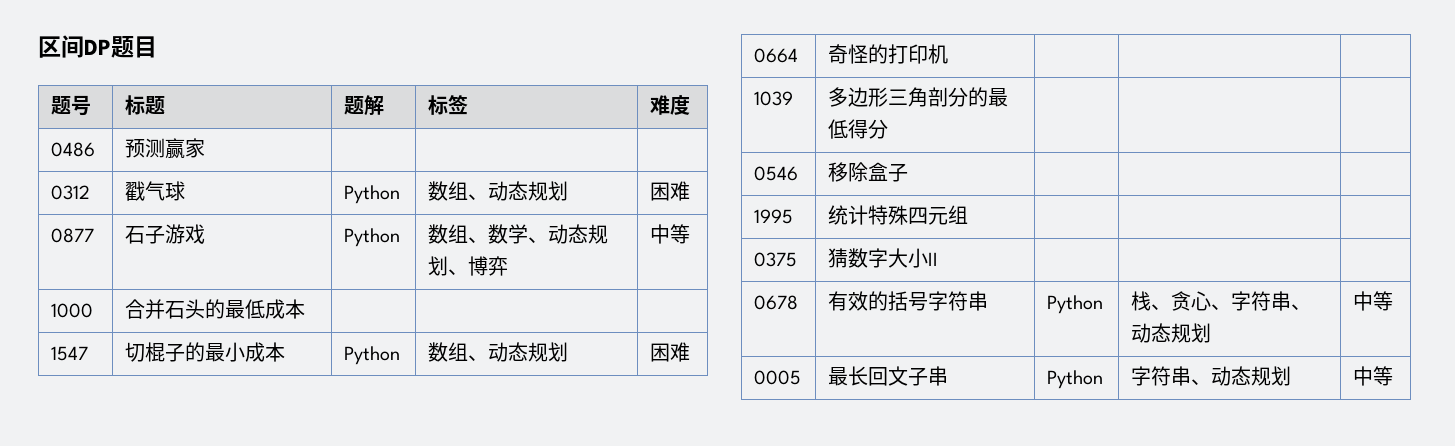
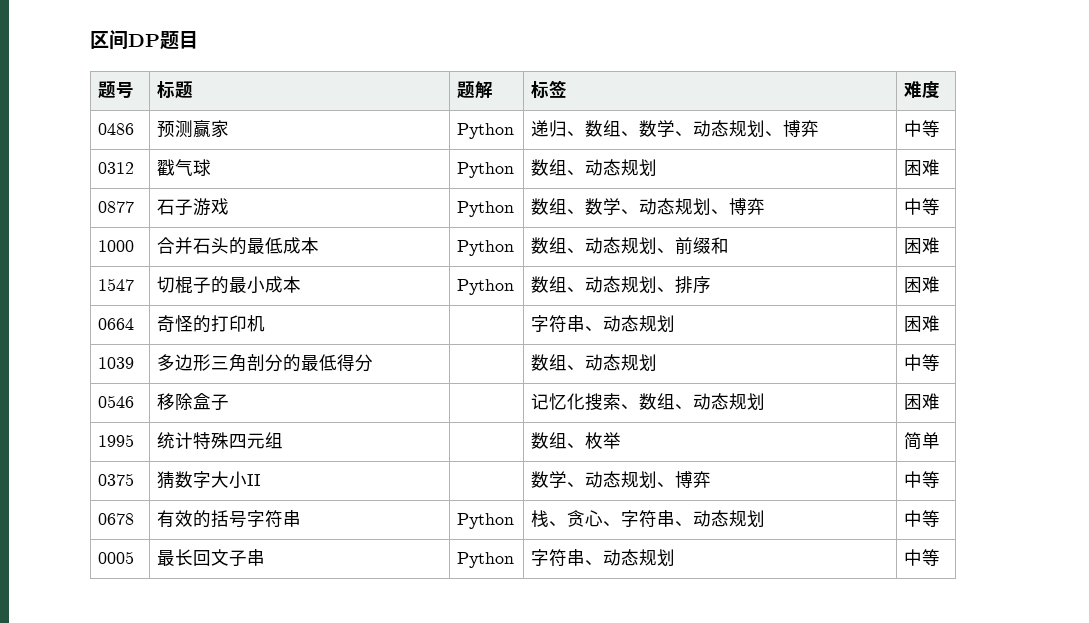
- 0486 | 预测赢家 | | |
+ 0486 | 预测赢家 | Python | 递归、数组、数学、动态规划、博弈 | 中等
- 1000 | 合并石头的最低成本 | | |
+ 1000 | 合并石头的最低成本 | Python | 数组、动态规划、前缀和 | 困难
- 1547 | 切棍子的最小成本 | Python | 数组、动态规划 | 困难
+ 1547 | 切棍子的最小成本 | Python | 数组、动态规划、排序 | 困难
- 0664 | 奇怪的打印机 | | |
+ 0664 | 奇怪的打印机 | | 字符串、动态规划 | 困难
- 1039 | 多边形三角剖分的最低得分 | | |
+ 1039 | 多边形三角剖分的最低得分 | | 数组、动态规划 | 中等
- 0546 | 移除盒子 | | |
+ 0546 | 移除盒子 | | 记忆化搜索、数组、动态规划 | 困难
- 1995 | 统计特殊四元组 | | |
+ 1995 | 统计特殊四元组 | | 数组、枚举 | 简单
- 0375 | 猜数字大小II | | |
+ 0375 | 猜数字大小II | | 数学、动态规划、博弈 | 中等

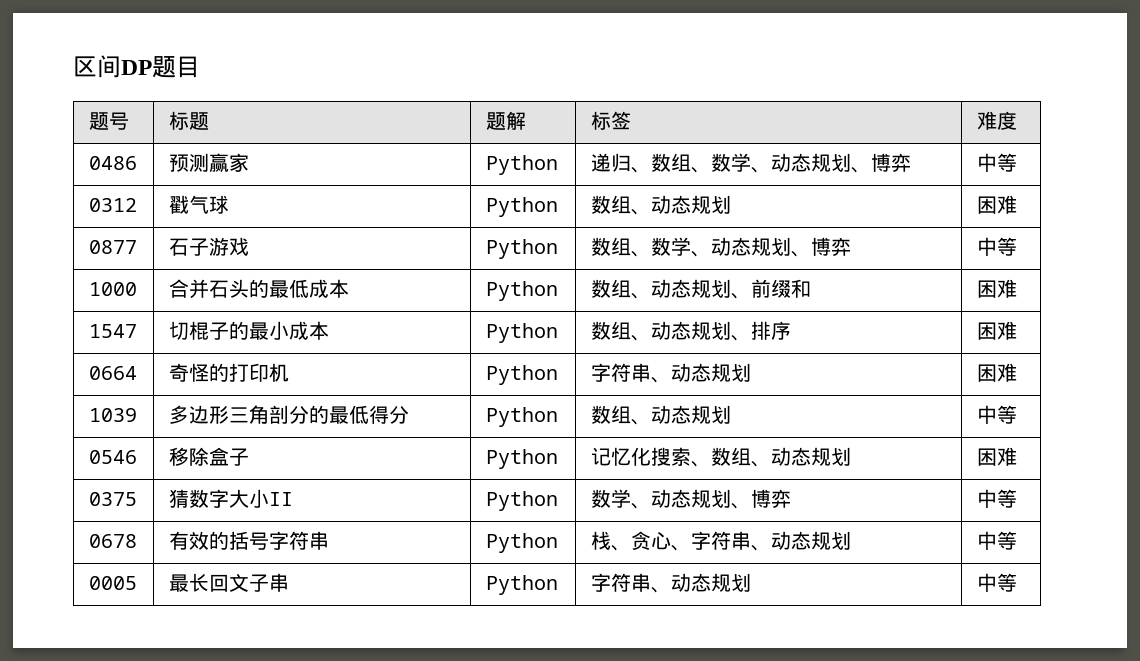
- 0664 | 奇怪的打印机 | | 字符串、动态规划 | 困难
+ 0664 | 奇怪的打印机 | Python | 字符串、动态规划 | 困难
- 1039 | 多边形三角剖分的最低得分 | | 数组、动态规划 | 中等
+ 1039 | 多边形三角剖分的最低得分 | Python | 数组、动态规划 | 中等
- 0546 | 移除盒子 | | 记忆化搜索、数组、动态规划 | 困难
+ 0546 | 移除盒子 | Python | 记忆化搜索、数组、动态规划 | 困难
- 1995 | 统计特殊四元组 | | 数组、枚举 | 简单
- 0375 | 猜数字大小II | | 数学、动态规划、博弈 | 中等
+ 0375 | 猜数字大小II | Python | 数学、动态规划、博弈 | 中等

